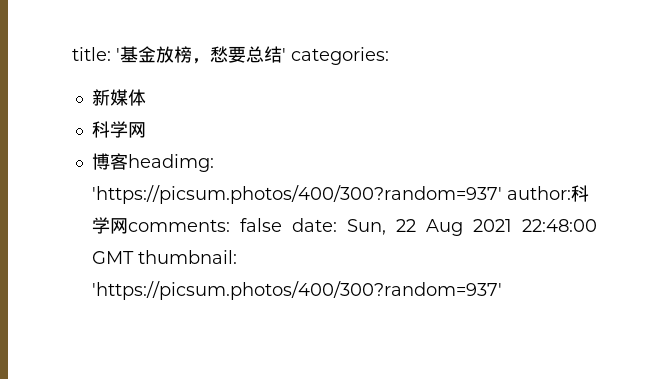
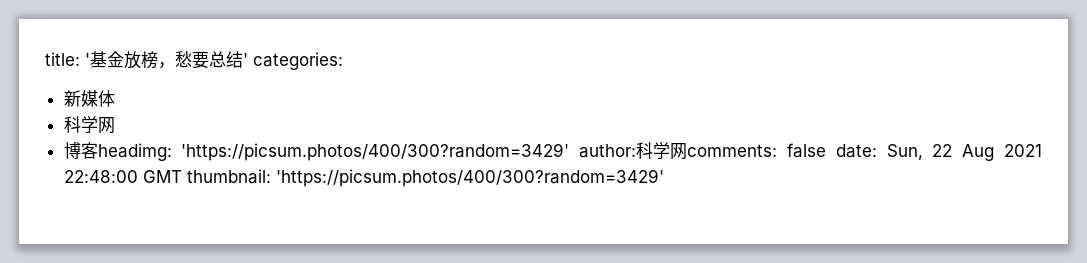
- 博客headimg: 'https://picsum.photos/400/300?random=937' author:科学网comments: false date: Sun, 22 Aug 2021 22:48:00 GMT thumbnail: 'https://picsum.photos/400/300?random=937'
+ 博客headimg: 'https://picsum.photos/400/300?random=3429' author:科学网comments: false date: Sun, 22 Aug 2021 22:48:00 GMT thumbnail: 'https://picsum.photos/400/300?random=3429'

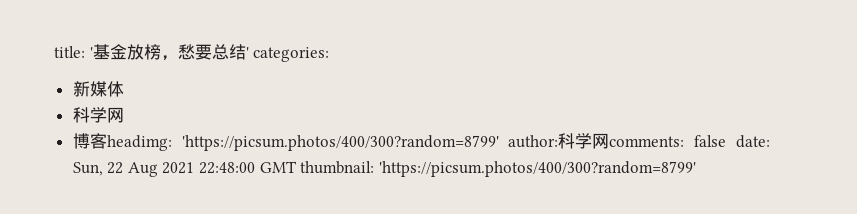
- 博客headimg: 'https://picsum.photos/400/300?random=3429' author:科学网comments: false date: Sun, 22 Aug 2021 22:48:00 GMT thumbnail: 'https://picsum.photos/400/300?random=3429'
+ 博客headimg: 'https://picsum.photos/400/300?random=8799' author:科学网comments: false date: Sun, 22 Aug 2021 22:48:00 GMT thumbnail: 'https://picsum.photos/400/300?random=8799'

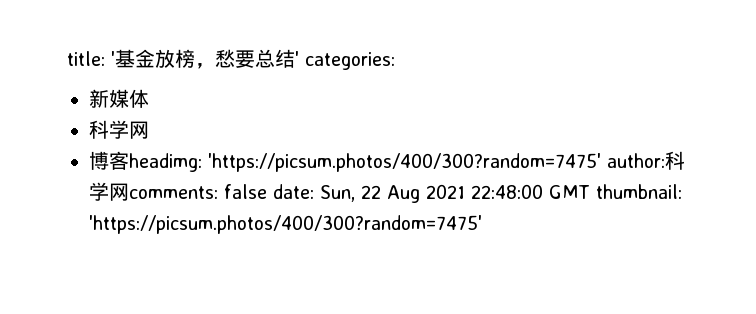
- 博客headimg: 'https://picsum.photos/400/300?random=8799' author:科学网comments: false date: Sun, 22 Aug 2021 22:48:00 GMT thumbnail: 'https://picsum.photos/400/300?random=8799'
+ 博客headimg: 'https://picsum.photos/400/300?random=7475' author:科学网comments: false date: Sun, 22 Aug 2021 22:48:00 GMT thumbnail: 'https://picsum.photos/400/300?random=7475'

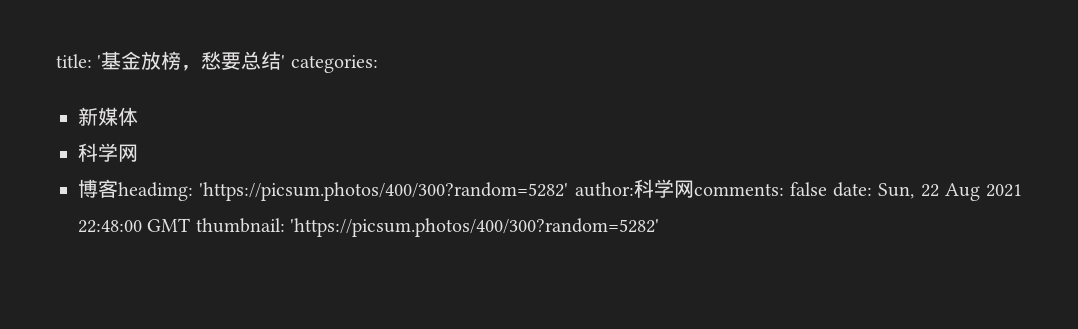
- 博客headimg: 'https://picsum.photos/400/300?random=7475' author:科学网comments: false date: Sun, 22 Aug 2021 22:48:00 GMT thumbnail: 'https://picsum.photos/400/300?random=7475'
+ 博客headimg: 'https://picsum.photos/400/300?random=5282' author:科学网comments: false date: Sun, 22 Aug 2021 22:48:00 GMT thumbnail: 'https://picsum.photos/400/300?random=5282'

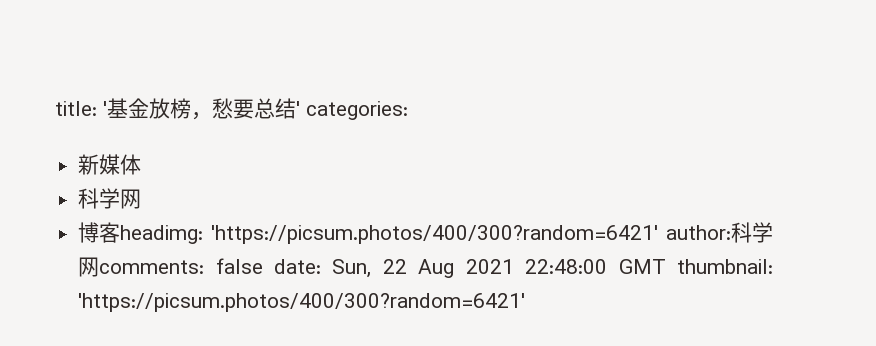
- 博客headimg: 'https://picsum.photos/400/300?random=5282' author:科学网comments: false date: Sun, 22 Aug 2021 22:48:00 GMT thumbnail: 'https://picsum.photos/400/300?random=5282'
+ 博客headimg: 'https://picsum.photos/400/300?random=6421' author:科学网comments: false date: Sun, 22 Aug 2021 22:48:00 GMT thumbnail: 'https://picsum.photos/400/300?random=6421'

